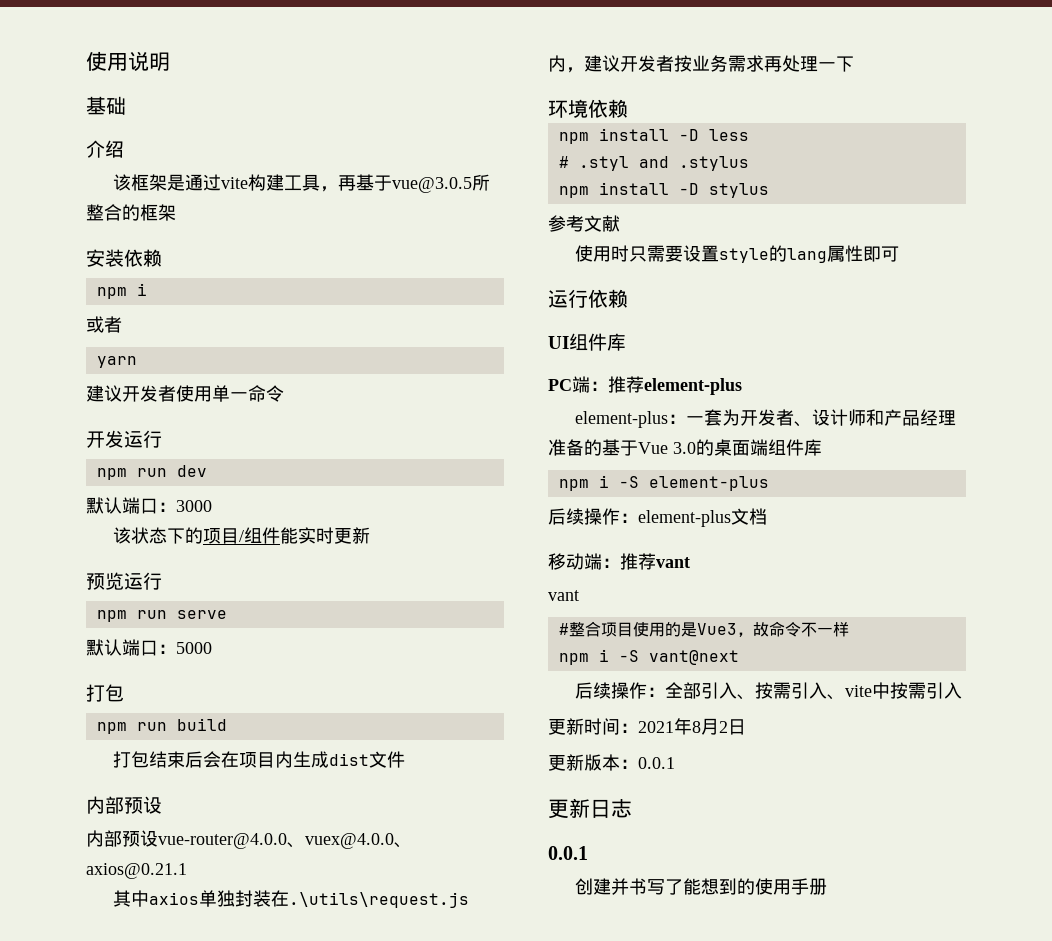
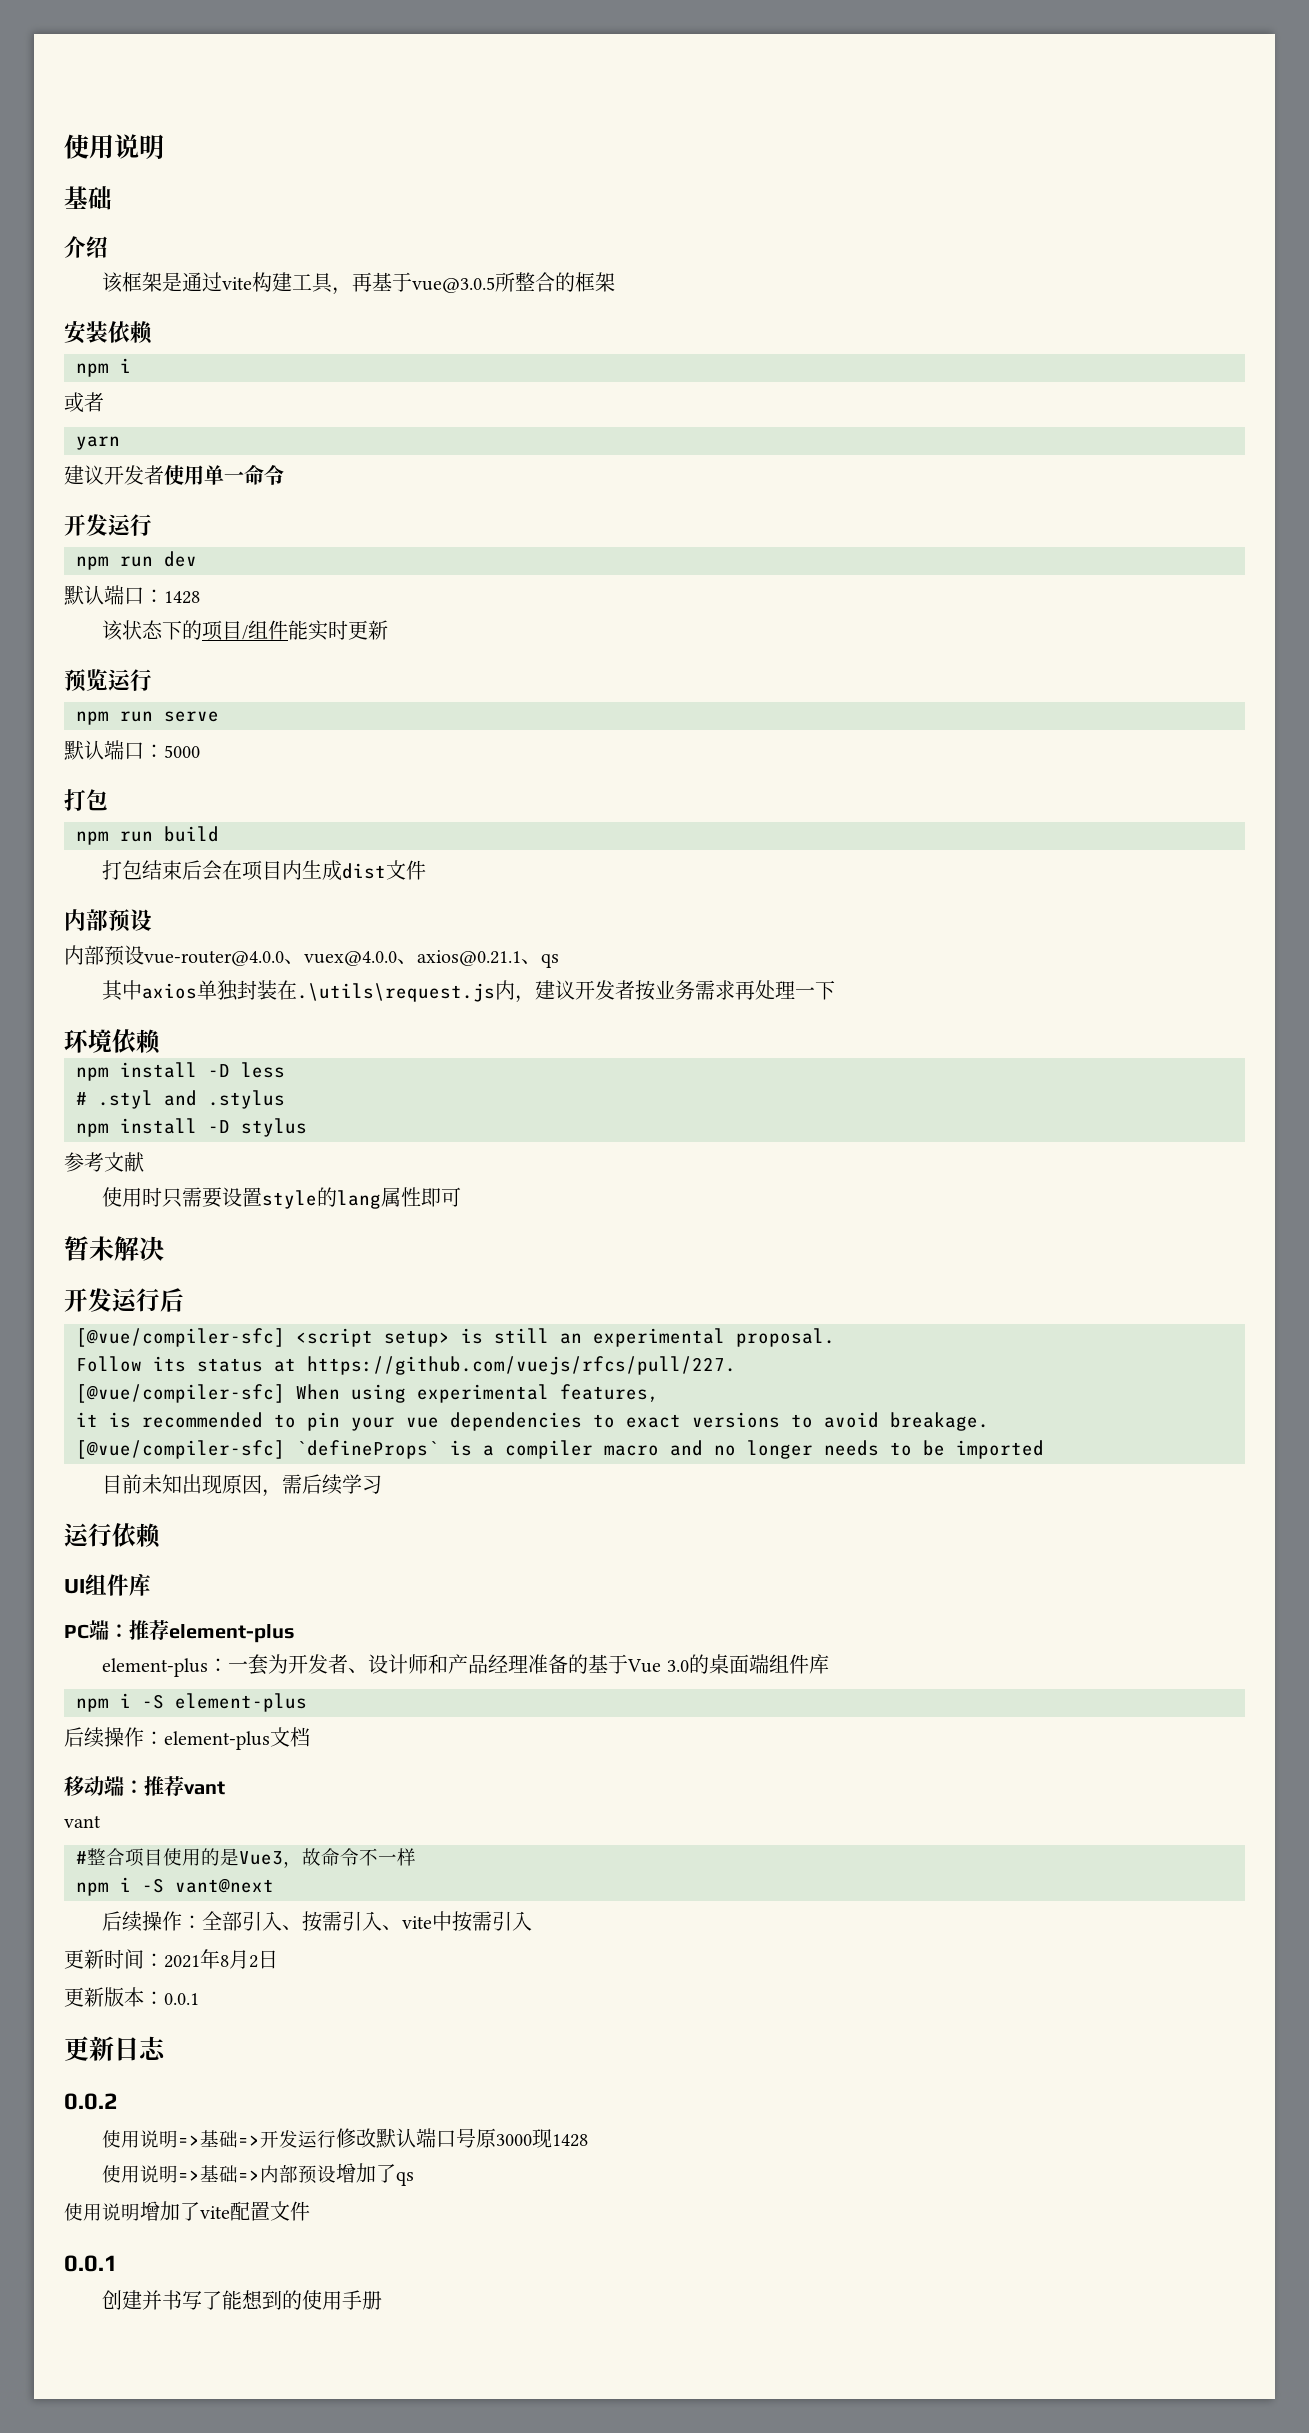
- 默认端口：3000
+ 默认端口：1428
- 内部预设vue-router@4.0.0、vuex@4.0.0、axios@0.21.1
+ 内部预设vue-router@4.0.0、vuex@4.0.0、axios@0.21.1、qs
+ 暂未解决
+ 开发运行后
+ [@vue/compiler-sfc] <script setup> is still an experimental proposal.
+ Follow its status at https://github.com/vuejs/rfcs/pull/227.
+ [@vue/compiler-sfc] When using experimental features,
+ it is recommended to pin your vue dependencies to exact versions to avoid breakage.
+ [@vue/compiler-sfc] `defineProps` is a compiler macro and no longer needs to be imported
+ 目前未知出现原因，需后续学习
+ 0.0.2
+ 使用说明=>基础=>开发运行修改默认端口号原3000现1428
+ 使用说明=>基础=>内部预设增加了qs
+ 使用说明增加了vite配置文件

